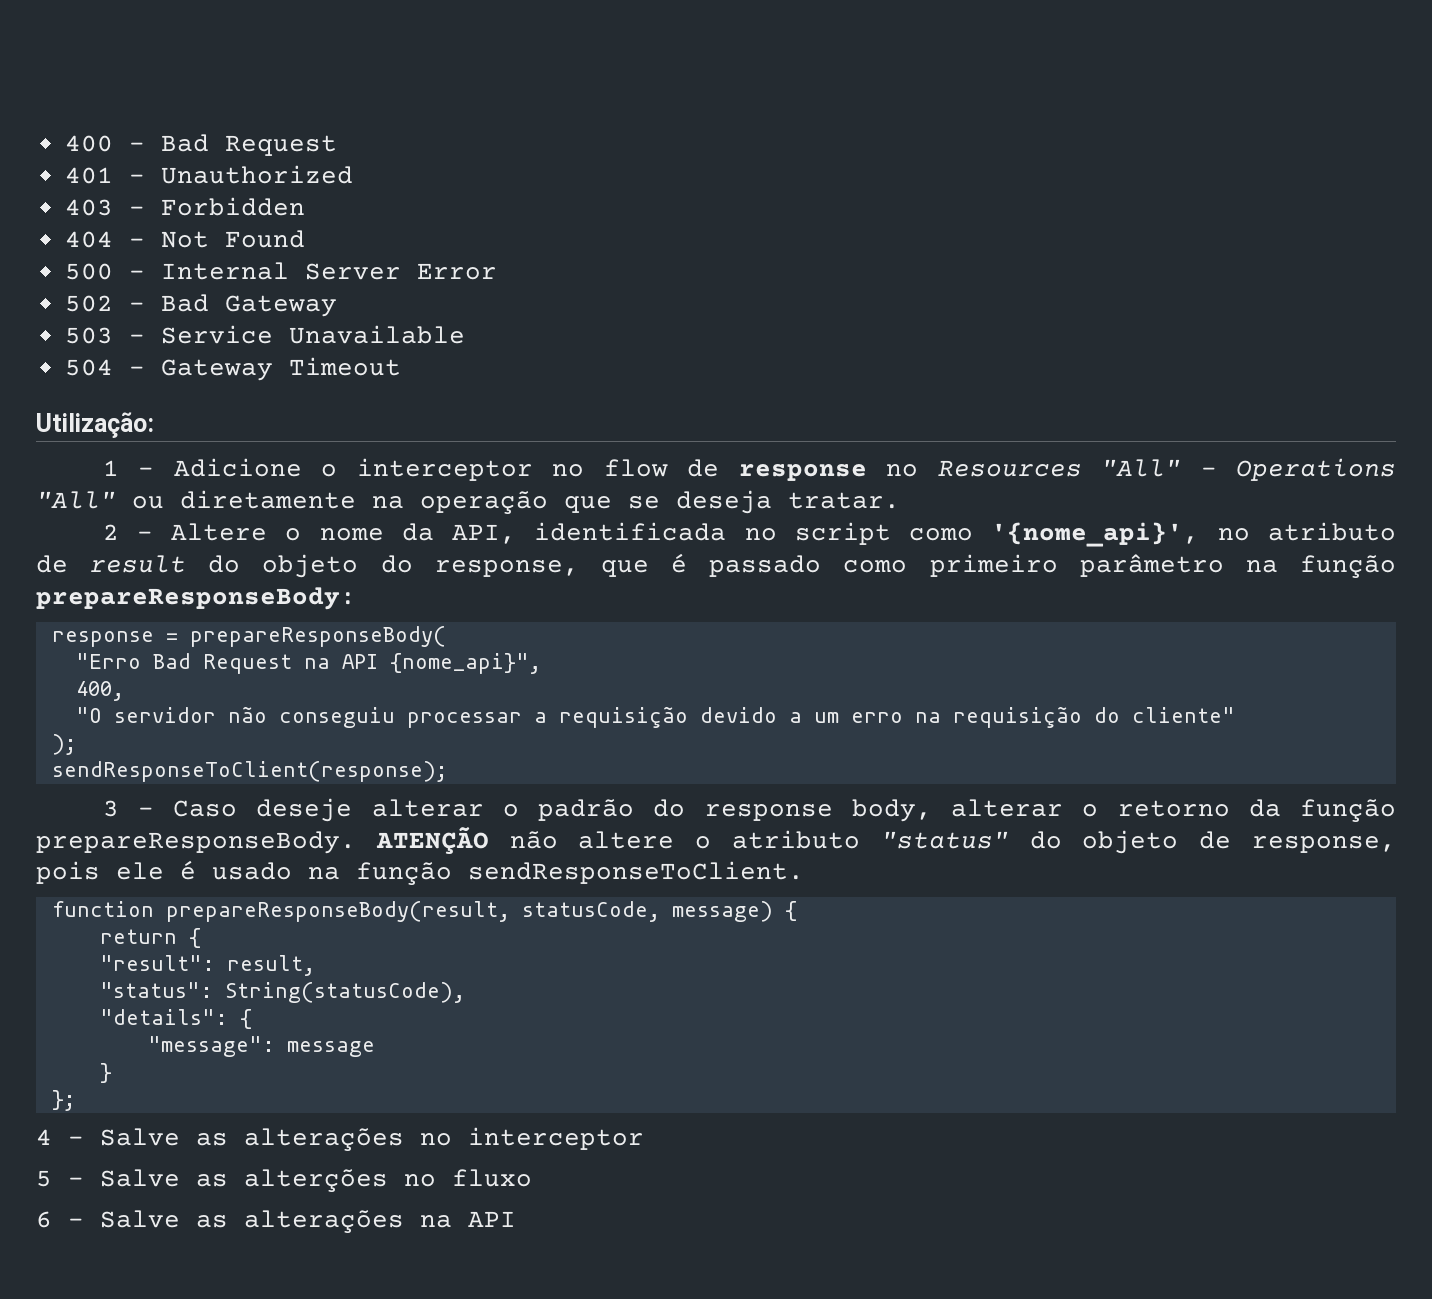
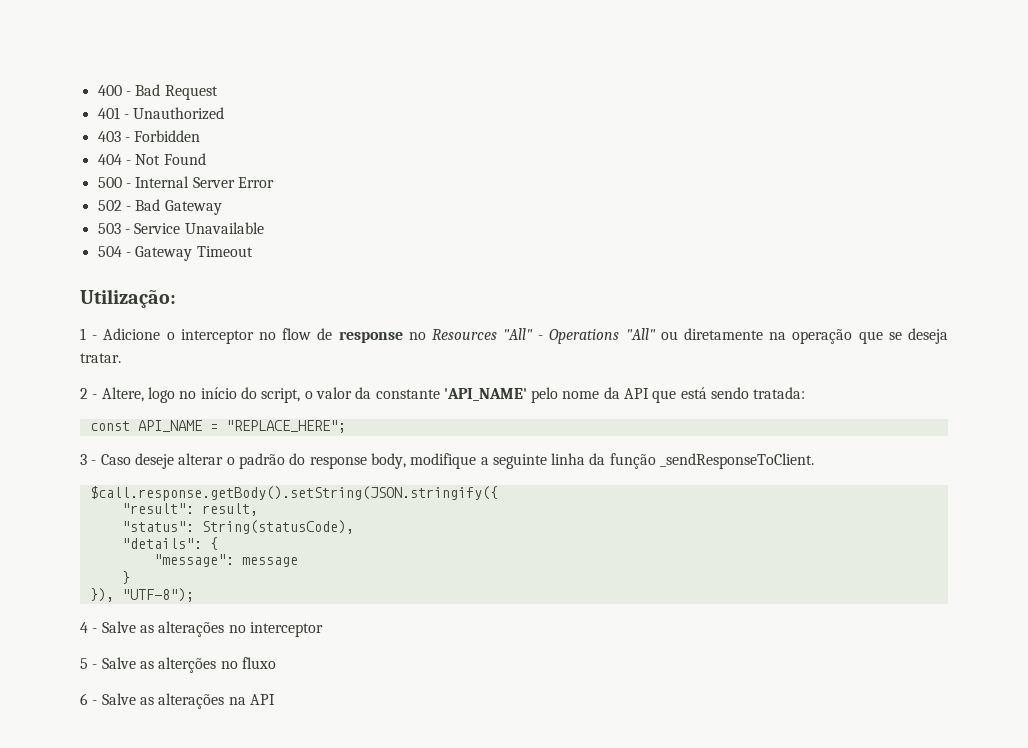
- 2 - Altere o nome da API, identificada no script como '{nome_api}', no atributo de result do objeto do response, que é passado como primeiro parâmetro na função prepareResponseBody:
- response = prepareResponseBody(
- "Erro Bad Request na API {nome_api}",
- 400,
- "O servidor não conseguiu processar a requisição devido a um erro na requisição do cliente"
- );
- sendResponseToClient(response);
+ 2 - Altere, logo no início do script, o valor da constante 'API_NAME' pelo nome da API que está sendo tratada:
+ const API_NAME = "REPLACE_HERE";
- 3 - Caso deseje alterar o padrão do response body, alterar o retorno da função prepareResponseBody. ATENÇÃO não altere o atributo "status" do objeto de response, pois ele é usado na função sendResponseToClient.
- function prepareResponseBody(result, statusCode, message) {
- return {
+ 3 - Caso deseje alterar o padrão do response body, modifique a seguinte linha da função _sendResponseToClient.
+ $call.response.getBody().setString(JSON.stringify({
- };
+ }), "UTF-8");

